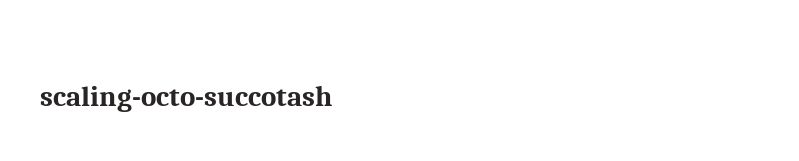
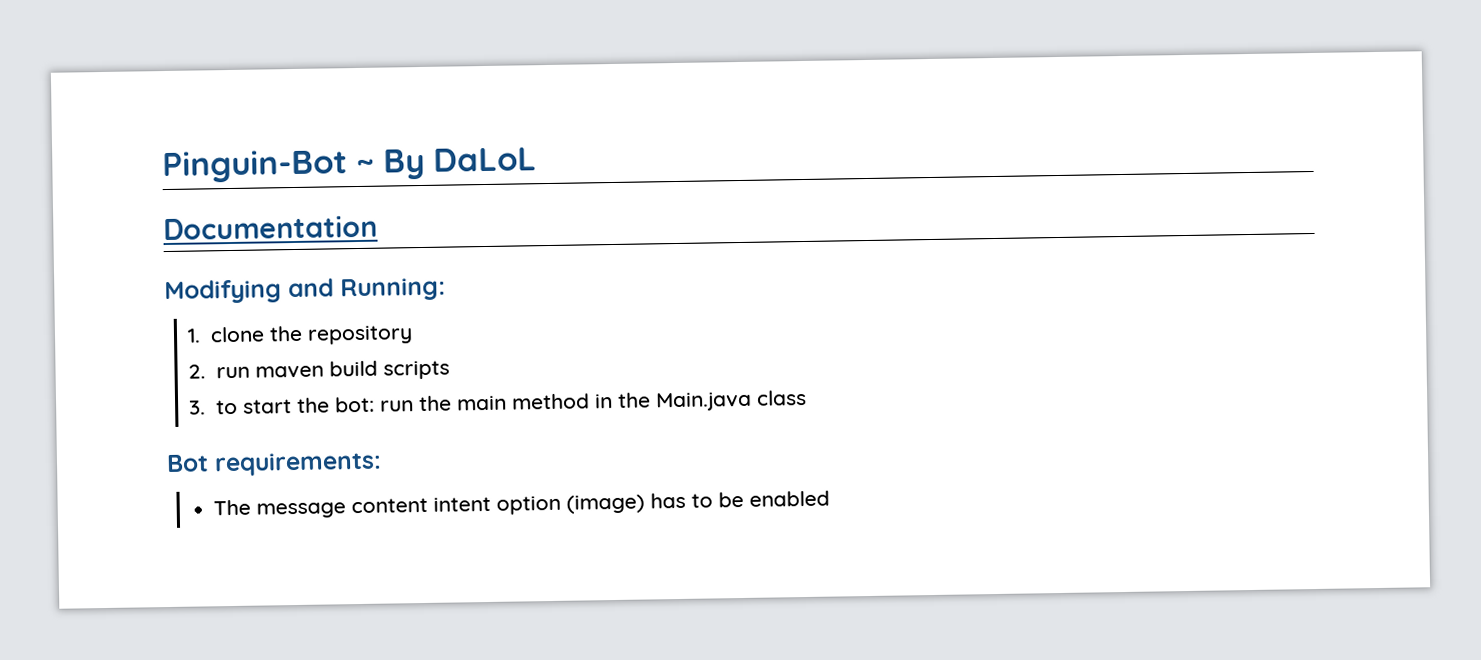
- scaling-octo-succotash
+ Pinguin-Bot ~ By DaLoL
+ Documentation
+ Modifying and Running:
+ 1. clone the repository
+ 2. run maven build scripts
+ 3. to start the bot: run the main method in the Main.java class
+ Bot requirements:
+ The message content intent option (image) has to be enabled

